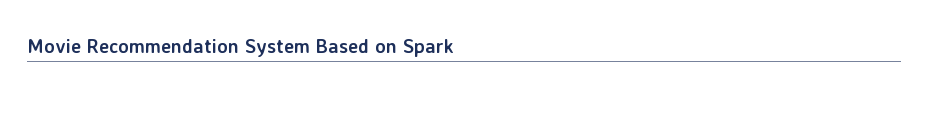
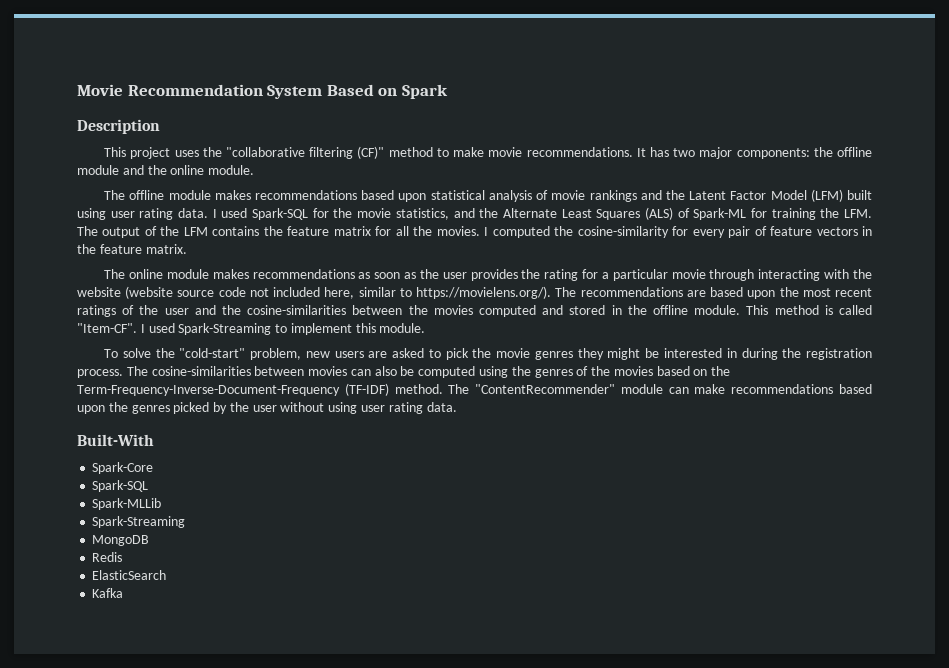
+ Description
+ This project uses the "collaborative filtering (CF)" method to make movie recommendations. It has two major components: the offline module and the online module.
+ The offline module makes recommendations based upon statistical analysis of movie rankings and the Latent Factor Model (LFM) built using user rating data. I used Spark-SQL for the movie statistics, and the Alternate Least Squares (ALS) of Spark-ML for training the LFM. The output of the LFM contains the feature matrix for all the movies. I computed the cosine-similarity for every pair of feature vectors in the feature matrix.
+ The online module makes recommendations as soon as the user provides the rating for a particular movie through interacting with the website (website source code not included here, similar to https://movielens.org/). The recommendations are based upon the most recent ratings of the user and the cosine-similarities between the movies computed and stored in the offline module. This method is called "Item-CF". I used Spark-Streaming to implement this module.
+ To solve the "cold-start" problem, new users are asked to pick the movie genres they might be interested in during the registration process. The cosine-similarities between movies can also be computed using the genres of the movies based on the Term-Frequency-Inverse-Document-Frequency (TF-IDF) method. The "ContentRecommender" module can make recommendations based upon the genres picked by the user without using user rating data.
+ Built-With
+ Spark-Core
+ Spark-SQL
+ Spark-MLLib
+ Spark-Streaming
+ MongoDB
+ Redis
+ ElasticSearch
+ Kafka

